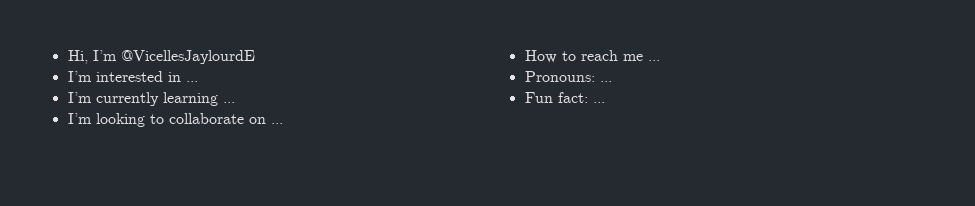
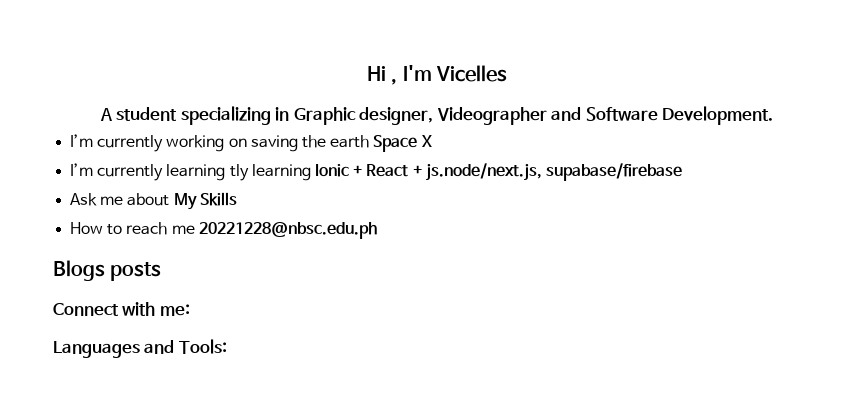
- Hi, I’m @VicellesJaylourdE
- I’m interested in ...
- I’m currently learning ...
- I’m looking to collaborate on ...
- How to reach me ...
- Pronouns: ...
- Fun fact: ...
+ Hi , I'm Vicelles
+ A student specializing in Graphic designer, Videographer and Software Development.
+ I’m currently working on saving the earth Space X
+ I’m currently learning tly learning Ionic + React + js.node/next.js, supabase/firebase
+ Ask me about My Skills
+ How to reach me 20221228@nbsc.edu.ph
+ Blogs posts
+ Connect with me:
+ Languages and Tools:

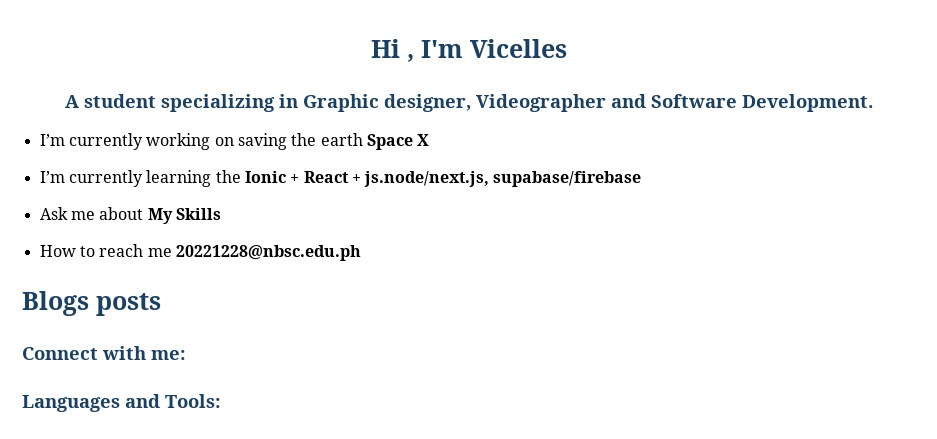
- I’m currently learning tly learning Ionic + React + js.node/next.js, supabase/firebase
+ I’m currently learning the Ionic + React + js.node/next.js, supabase/firebase

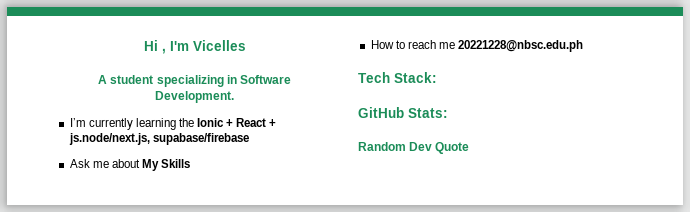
- A student specializing in Graphic designer, Videographer and Software Development.
- I’m currently working on saving the earth Space X
+ A student specializing in Software Development.
- Blogs posts
- Connect with me:
- Languages and Tools:
+ Tech Stack:
+ GitHub Stats:
+ Random Dev Quote

